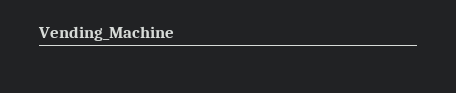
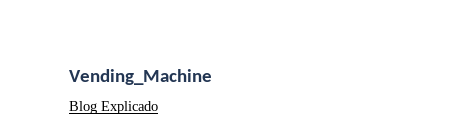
+ Blog Explicado

